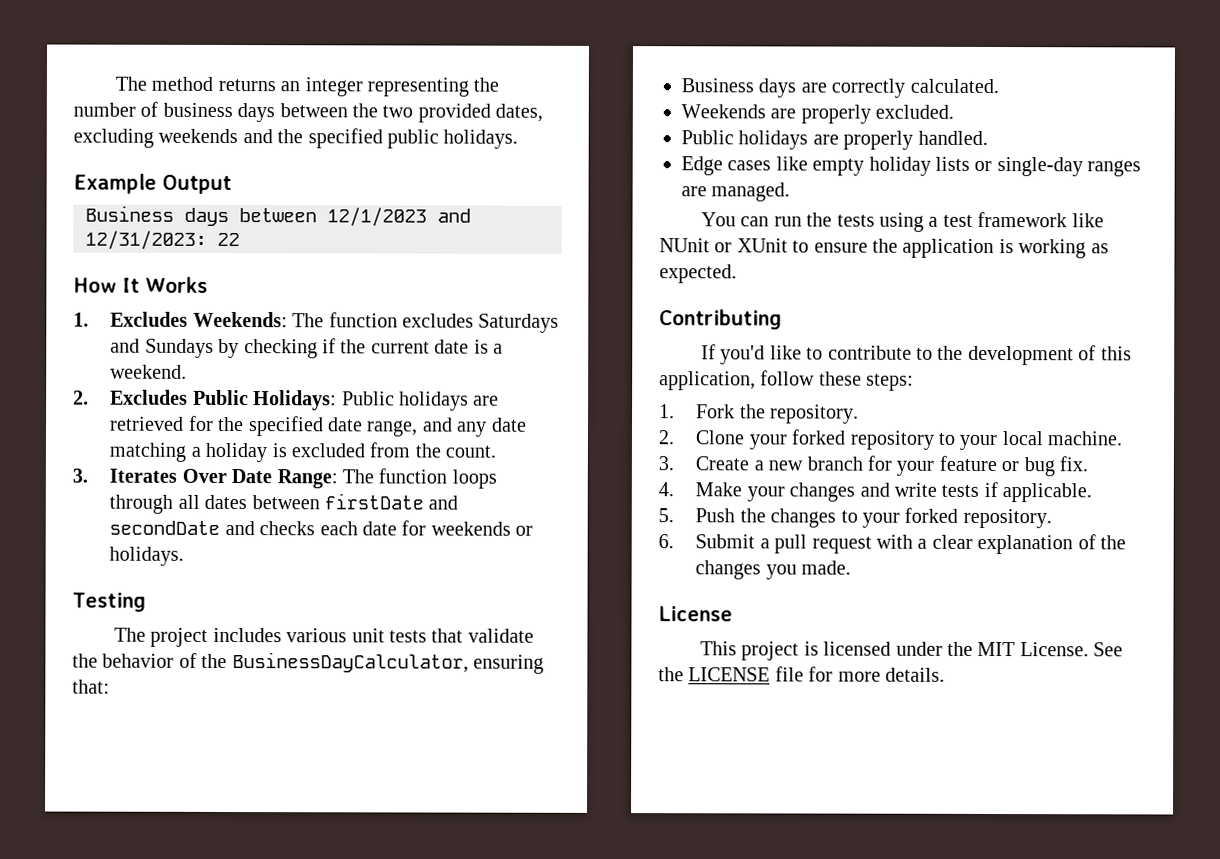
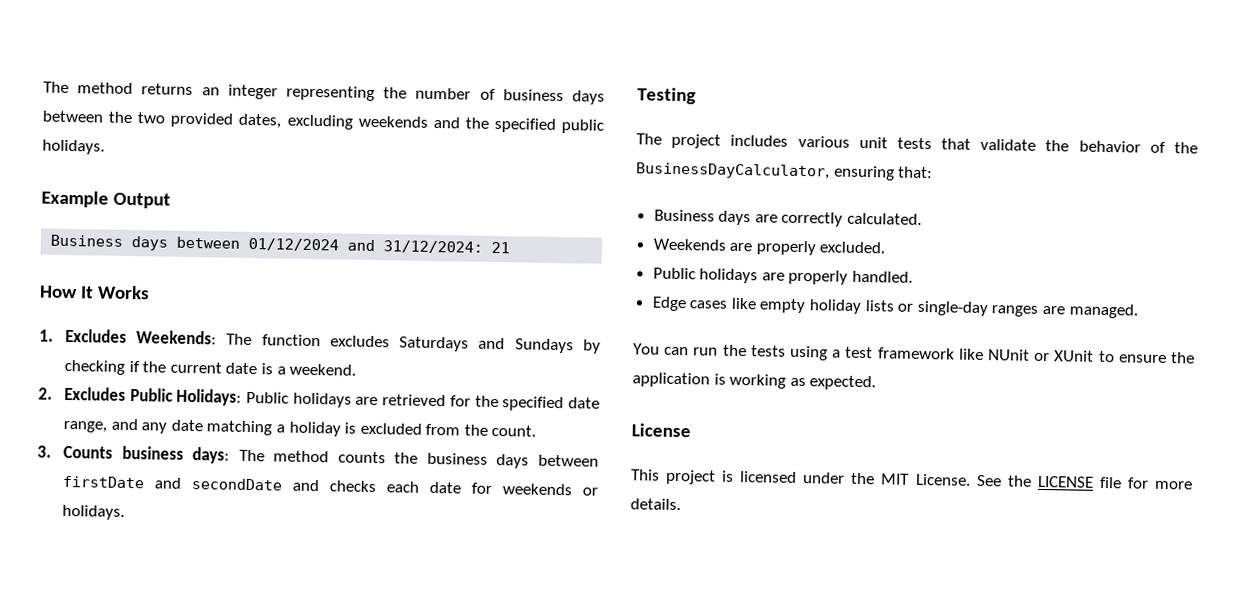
- Business days between 12/1/2023 and 12/31/2023: 22
+ Business days between 01/12/2024 and 31/12/2024: 21
- 3. Iterates Over Date Range: The function loops through all dates between firstDate and secondDate and checks each date for weekends or holidays.
+ 3. Counts business days: The method counts the business days between firstDate and secondDate and checks each date for weekends or holidays.
- Contributing
- If you'd like to contribute to the development of this application, follow these steps:
- 1. Fork the repository.
- 2. Clone your forked repository to your local machine.
- 3. Create a new branch for your feature or bug fix.
- 4. Make your changes and write tests if applicable.
- 5. Push the changes to your forked repository.
- 6. Submit a pull request with a clear explanation of the changes you made.

